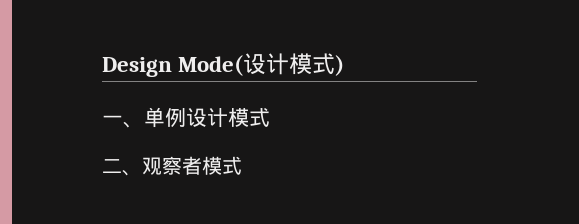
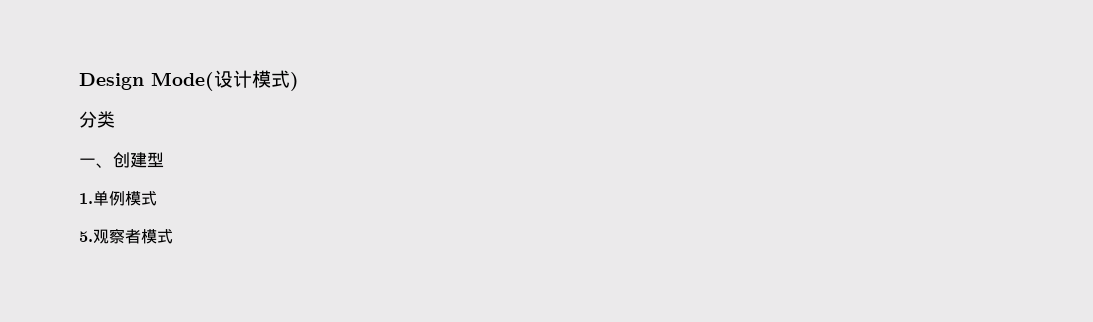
+ 分类
- 一、单例设计模式
+ 一、创建型
+ 1.单例模式
- 二、观察者模式
+ 5.观察者模式

